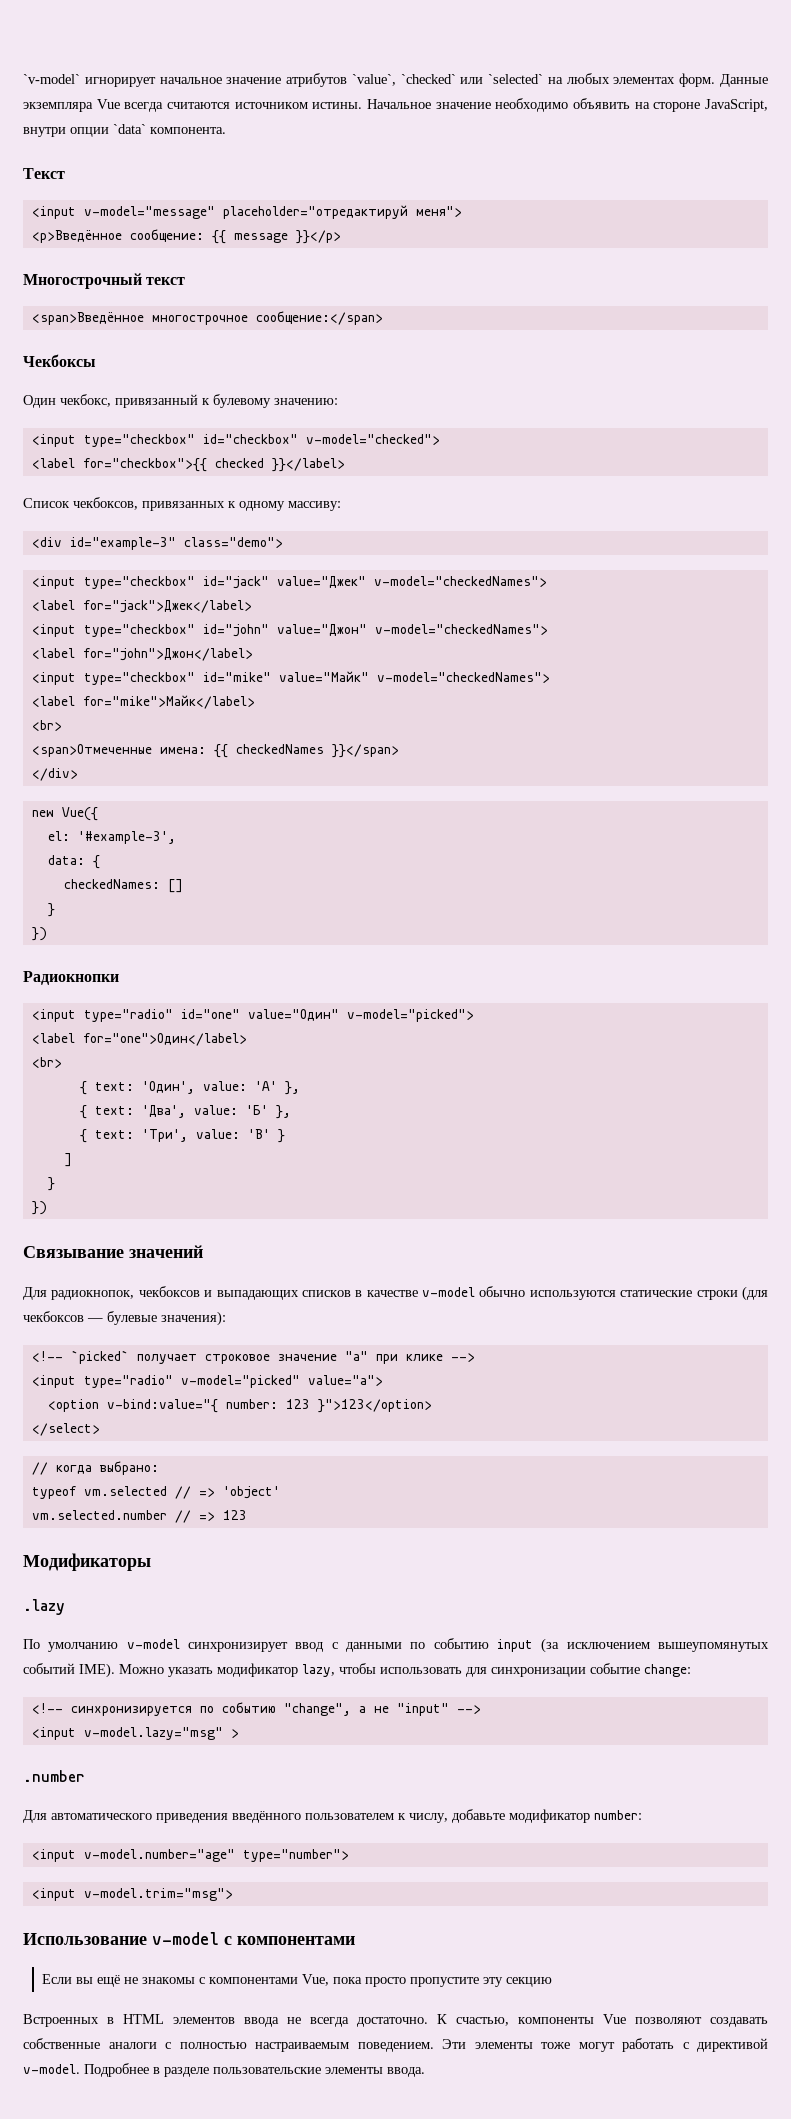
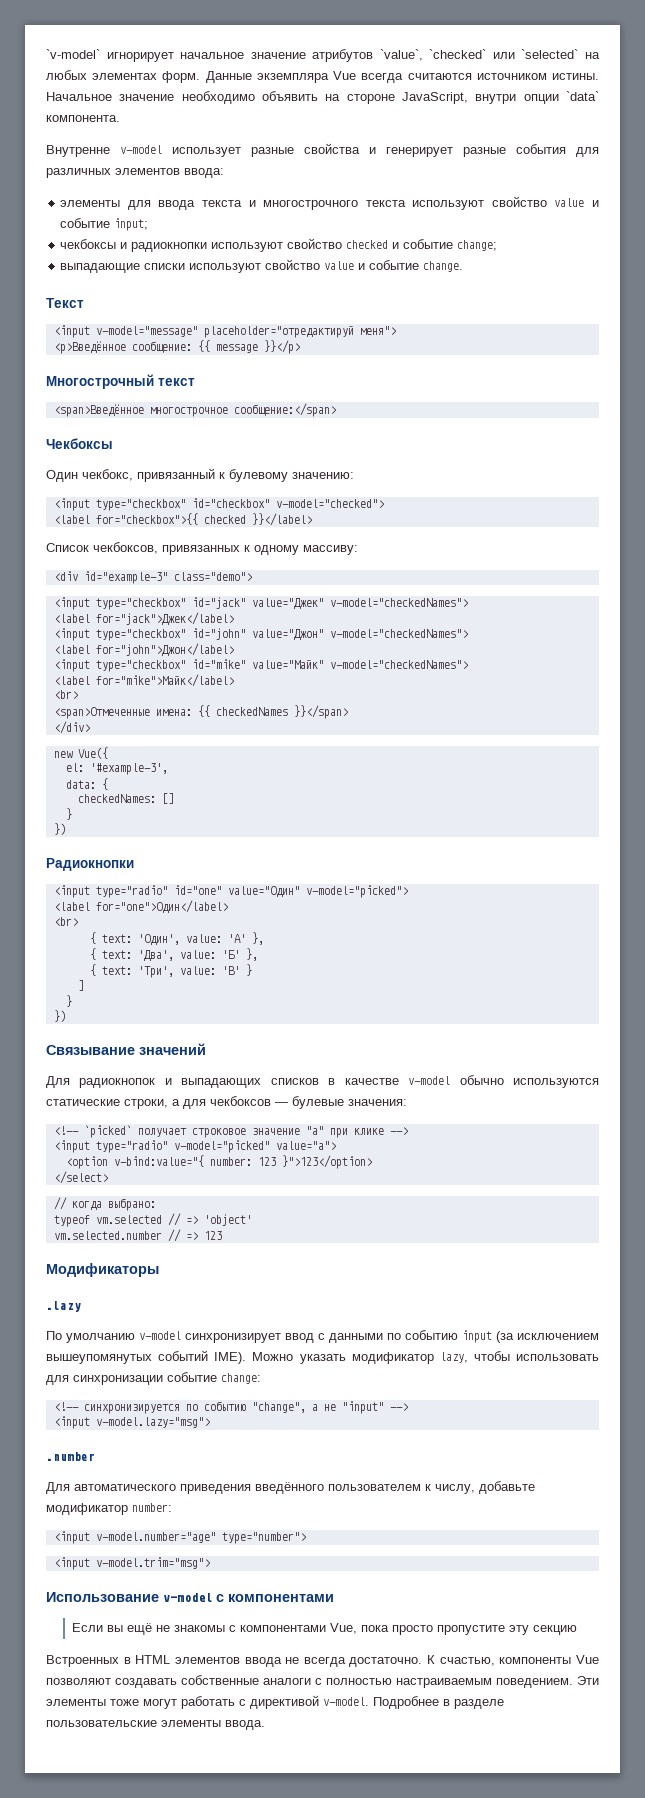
+ Внутренне v-model использует разные свойства и генерирует разные события для различных элементов ввода:
+ элементы для ввода текста и многострочного текста используют свойство value и событие input;
+ чекбоксы и радиокнопки используют свойство checked и событие change;
+ выпадающие списки используют свойство value и событие change.
- Для радиокнопок, чекбоксов и выпадающих списков в качестве v-model обычно используются статические строки (для чекбоксов — булевые значения):
+ Для радиокнопок и выпадающих списков в качестве v-model обычно используются статические строки, а для чекбоксов — булевые значения:
- <input v-model.lazy="msg" >
+ <input v-model.lazy="msg">

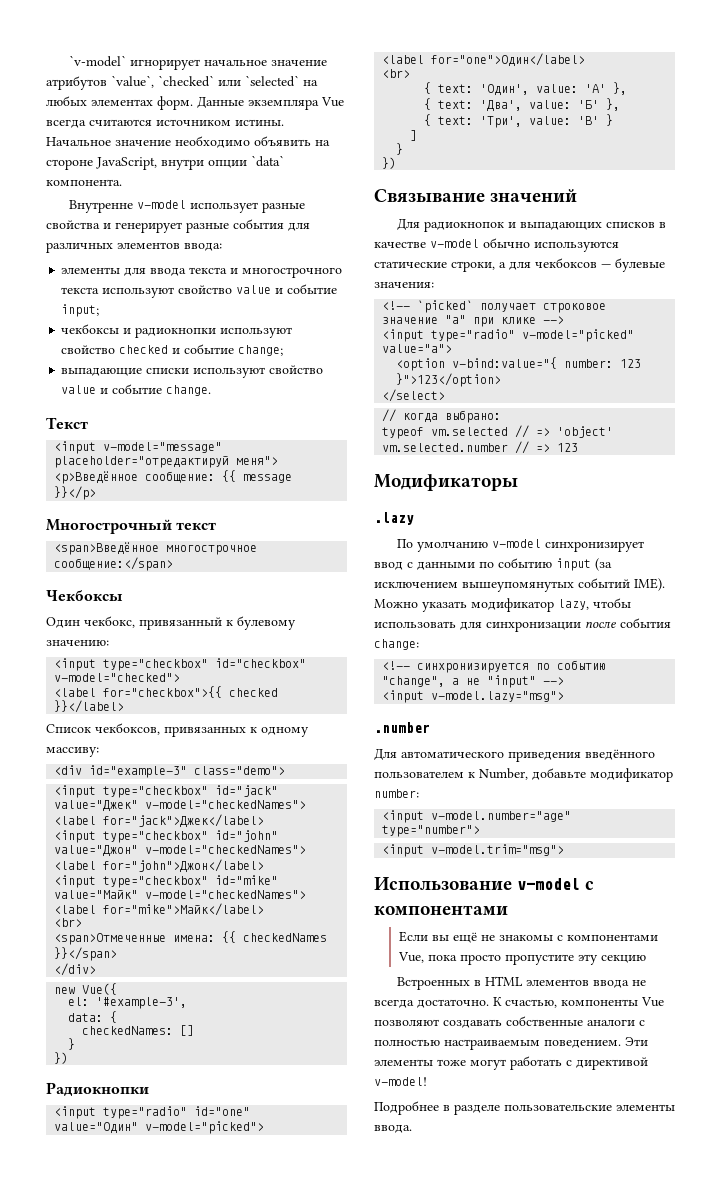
- Можно указать модификатор lazy, чтобы использовать для синхронизации событие change:
+ Можно указать модификатор lazy, чтобы использовать для синхронизации после события change:
- Для автоматического приведения введённого пользователем к числу, добавьте модификатор number:
+ Для автоматического приведения введённого пользователем к Number, добавьте модификатор number:
- Эти элементы тоже могут работать с директивой v-model. Подробнее в разделе пользовательские элементы ввода.
+ Эти элементы тоже могут работать с директивой v-model!
+ Подробнее в разделе пользовательские элементы ввода.

